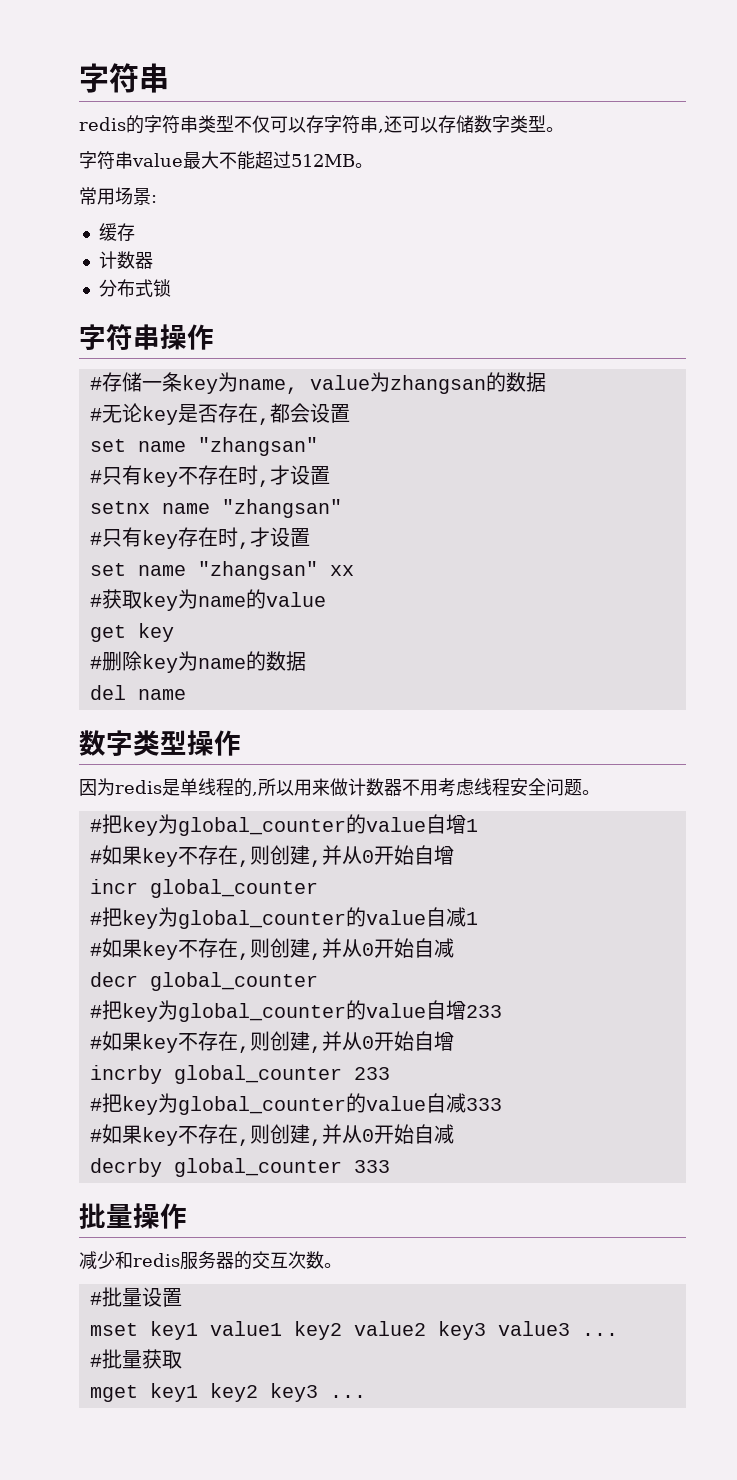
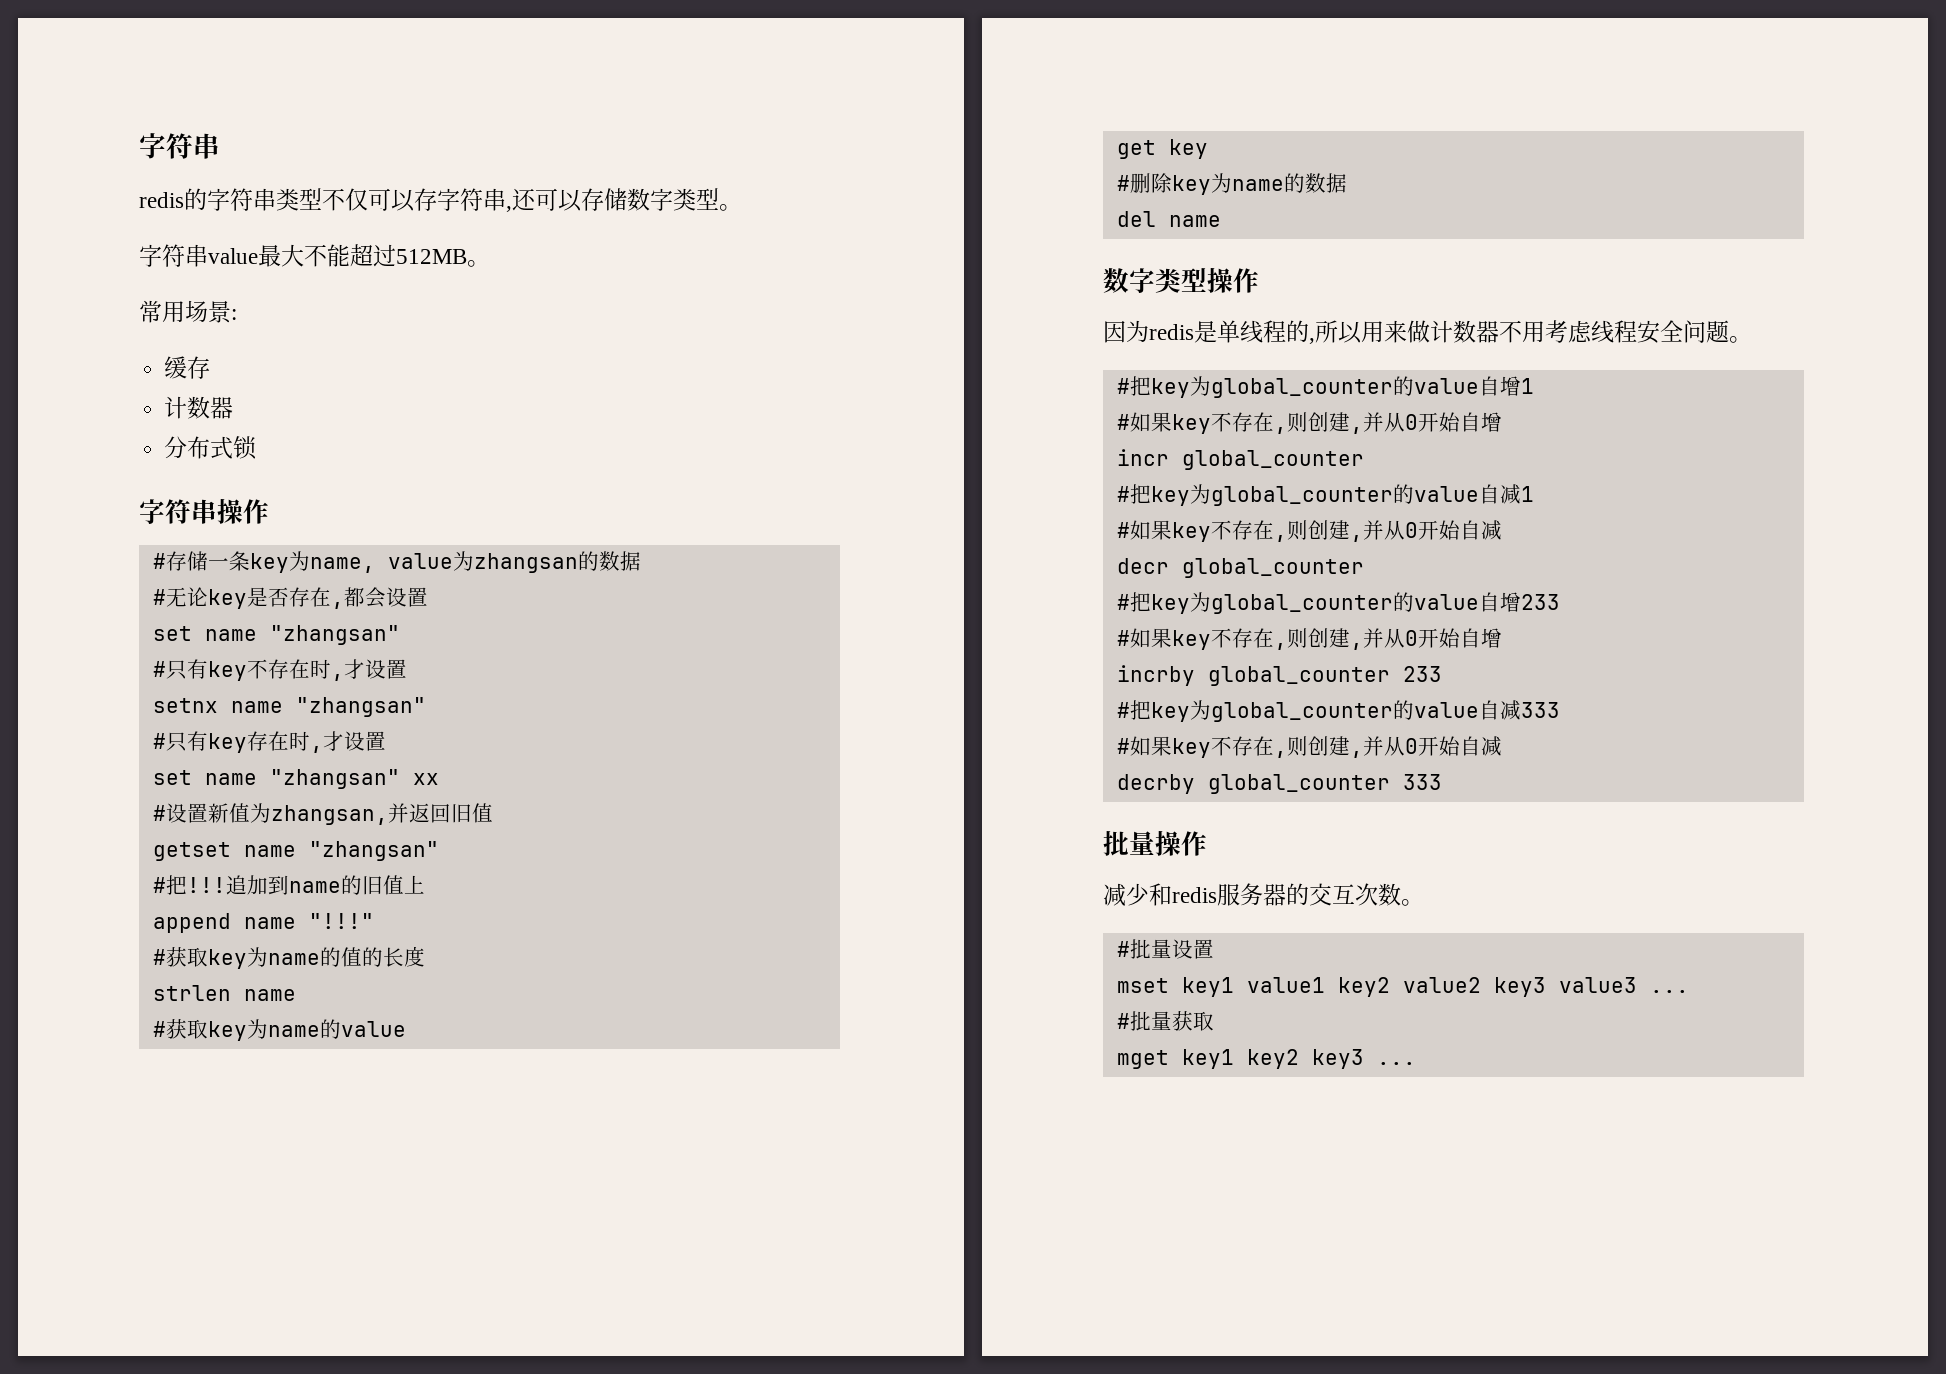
+ #设置新值为zhangsan,并返回旧值
+ getset name "zhangsan"
+ #把!!!追加到name的旧值上
+ append name "!!!"
+ #获取key为name的值的长度
+ strlen name

